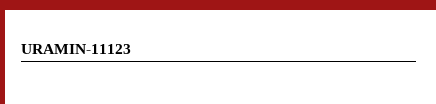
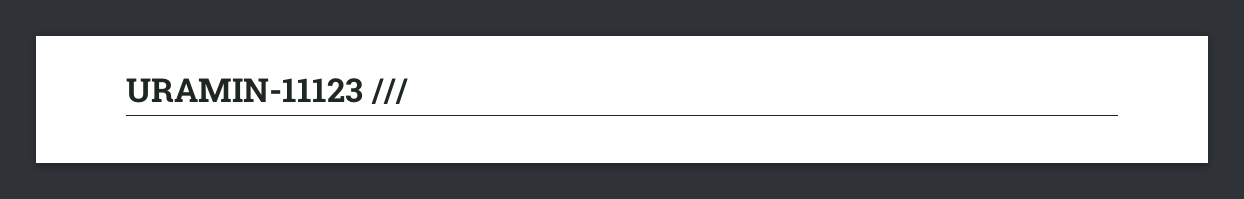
- URAMIN-11123
+ URAMIN-11123 ///

